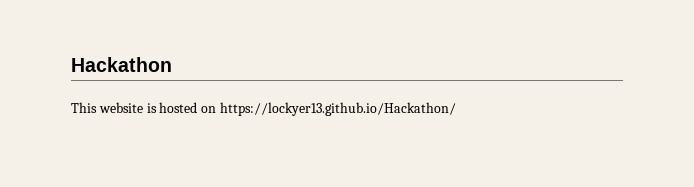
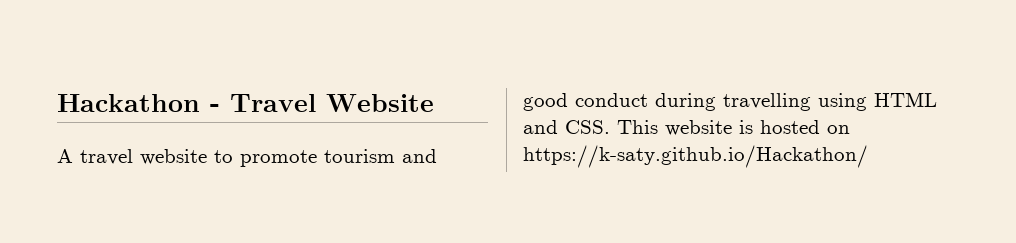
- Hackathon
- This website is hosted on https://lockyer13.github.io/Hackathon/
+ Hackathon - Travel Website
+ A travel website to promote tourism and good conduct during travelling using HTML and CSS. This website is hosted on https://k-saty.github.io/Hackathon/

